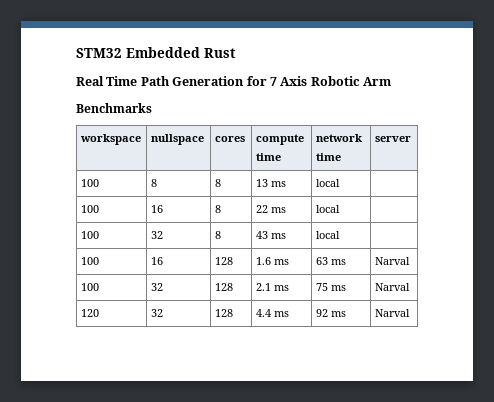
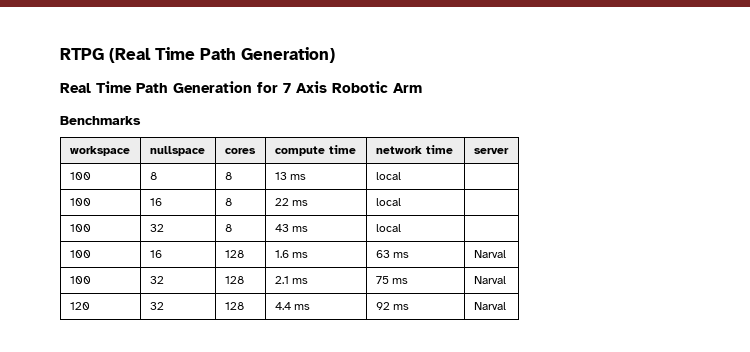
- STM32 Embedded Rust
+ RTPG (Real Time Path Generation)

